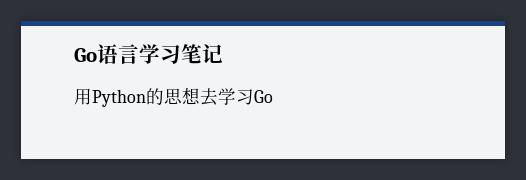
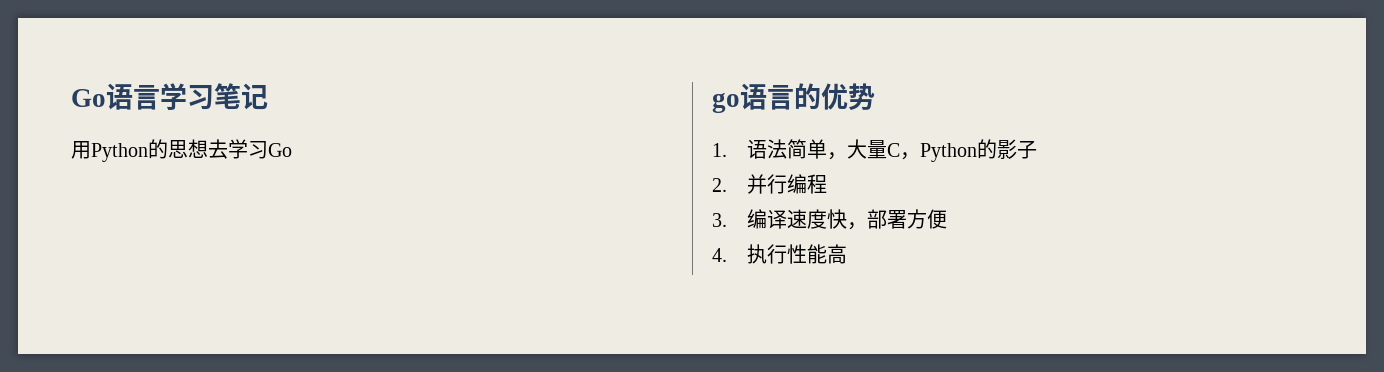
+ go语言的优势
+ 1.语法简单，大量C，Python的影子
+ 2.并行编程
+ 3.编译速度快，部署方便
+ 4.执行性能高

